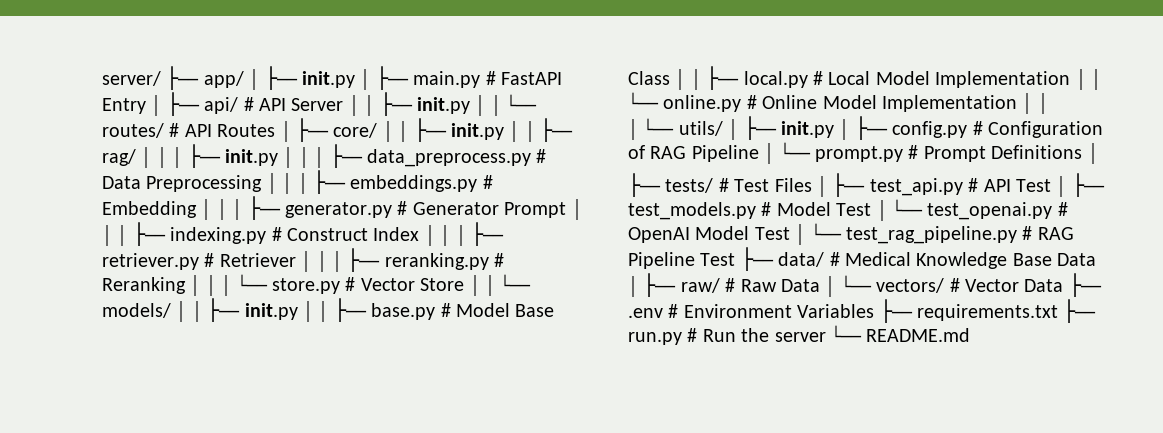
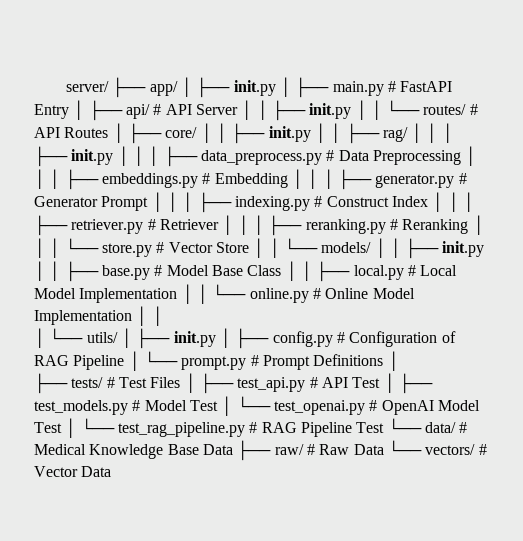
- ├── tests/ # Test Files │ ├── test_api.py # API Test │ ├── test_models.py # Model Test │ └── test_openai.py # OpenAI Model Test │ └── test_rag_pipeline.py # RAG Pipeline Test ├── data/ # Medical Knowledge Base Data │ ├── raw/ # Raw Data │ └── vectors/ # Vector Data ├── .env # Environment Variables ├── requirements.txt ├── run.py # Run the server └── README.md
+ ├── tests/ # Test Files │ ├── test_api.py # API Test │ ├── test_models.py # Model Test │ └── test_openai.py # OpenAI Model Test │ └── test_rag_pipeline.py # RAG Pipeline Test └── data/ # Medical Knowledge Base Data ├── raw/ # Raw Data └── vectors/ # Vector Data

